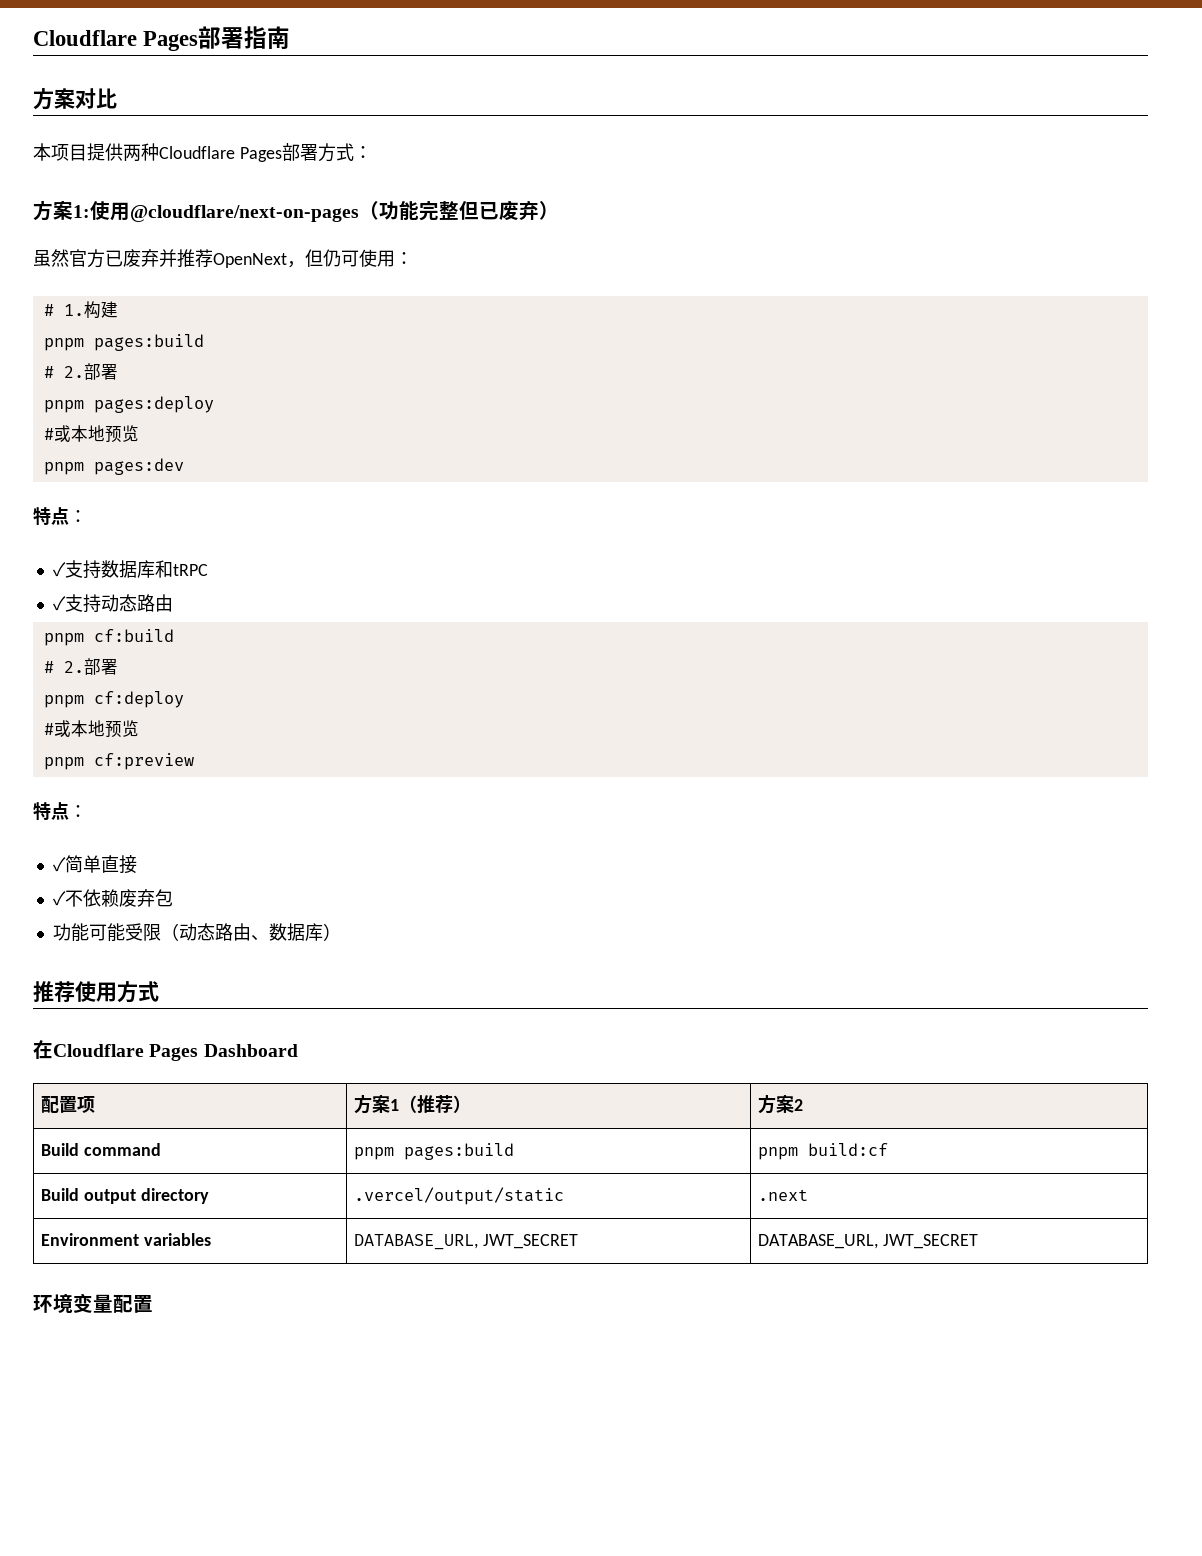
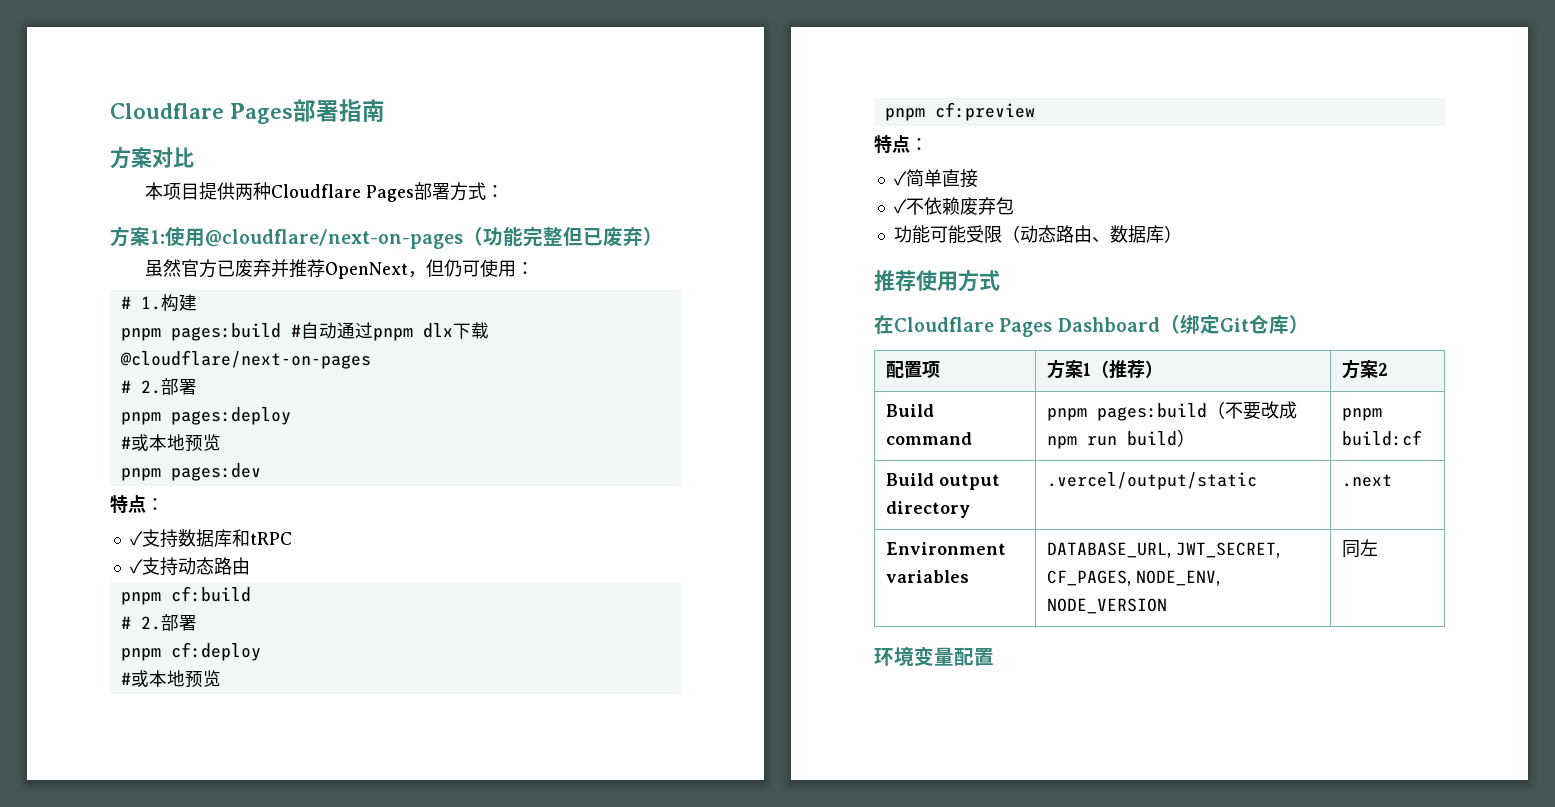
  # 1.构建
- pnpm pages:build
+ pnpm pages:build #自动通过pnpm dlx下载@cloudflare/next-on-pages
- 在Cloudflare Pages Dashboard
+ 在Cloudflare Pages Dashboard（绑定Git仓库）
- Build command | pnpm pages:build | pnpm build:cf
+ Build command | pnpm pages:build（不要改成npm run build） | pnpm build:cf
- Environment variables | DATABASE_URL, JWT_SECRET | DATABASE_URL, JWT_SECRET
+ Environment variables | DATABASE_URL, JWT_SECRET, CF_PAGES, NODE_ENV, NODE_VERSION | 同左

